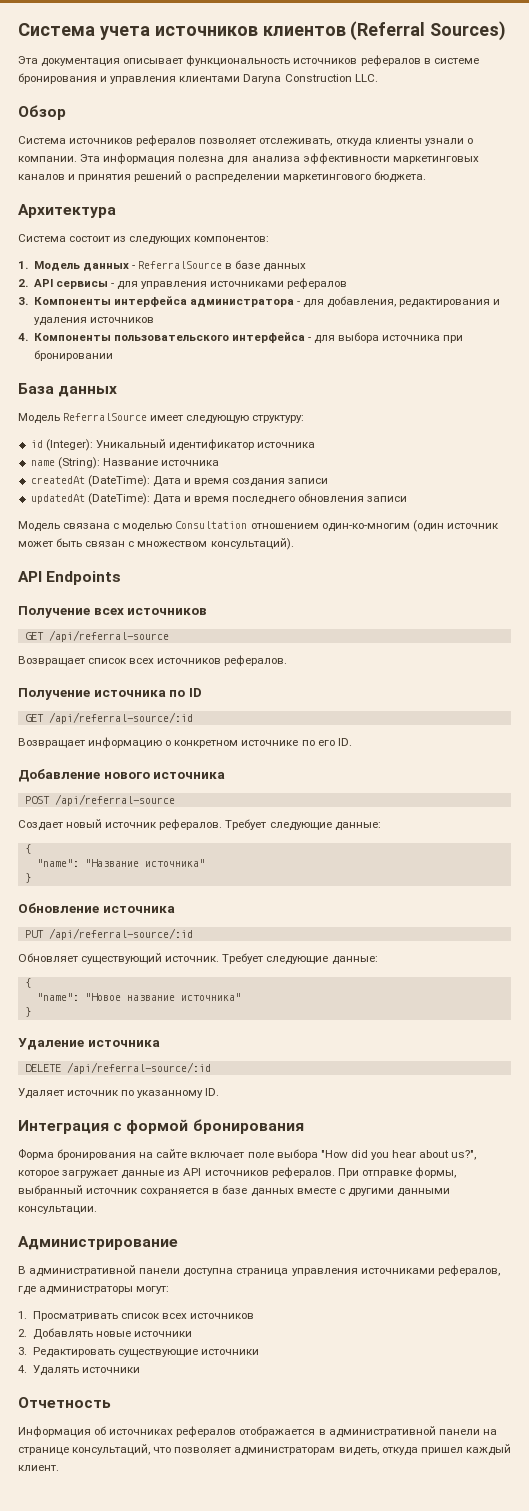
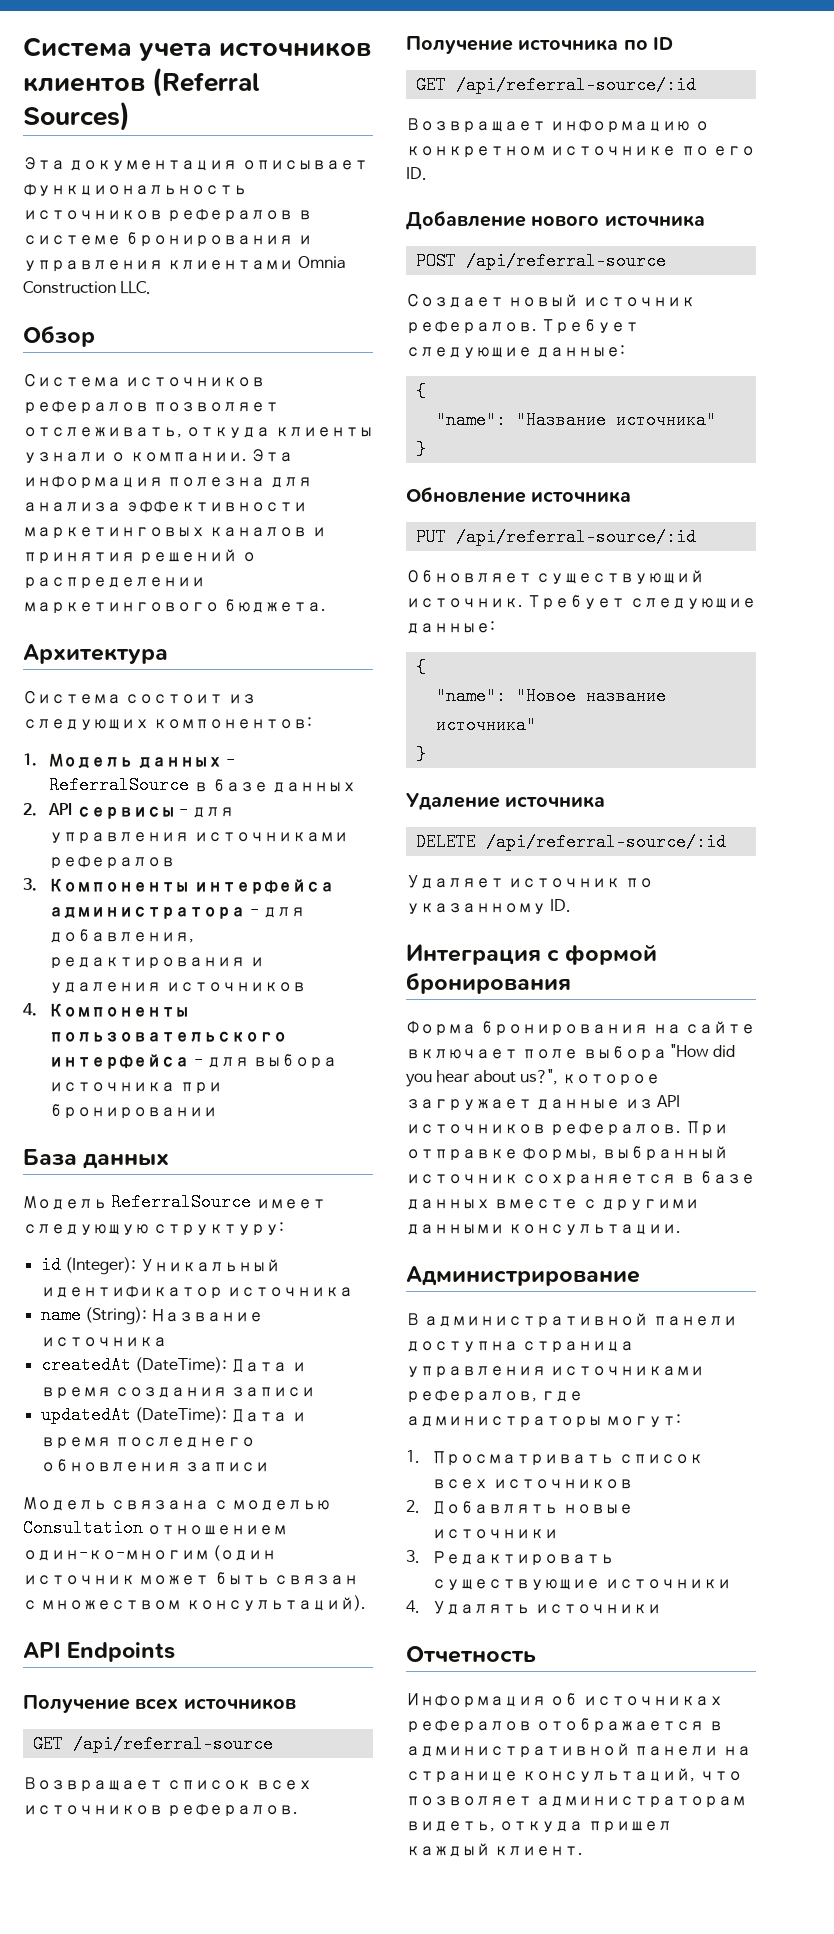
- Эта документация описывает функциональность источников рефералов в системе бронирования и управления клиентами Daryna Construction LLC.
+ Эта документация описывает функциональность источников рефералов в системе бронирования и управления клиентами Omnia Construction LLC.

